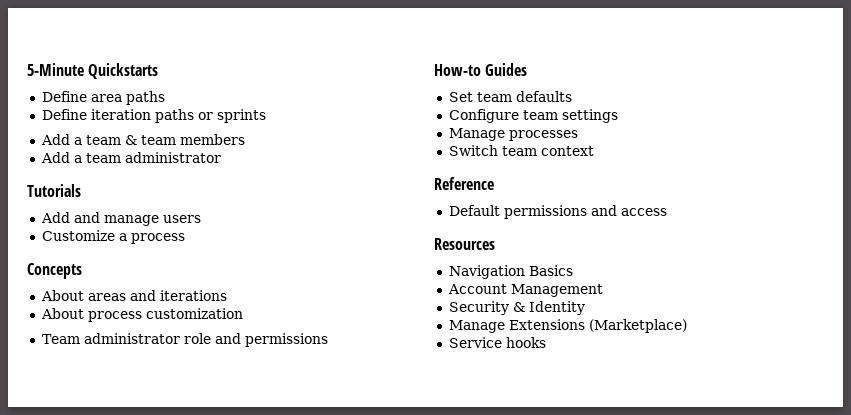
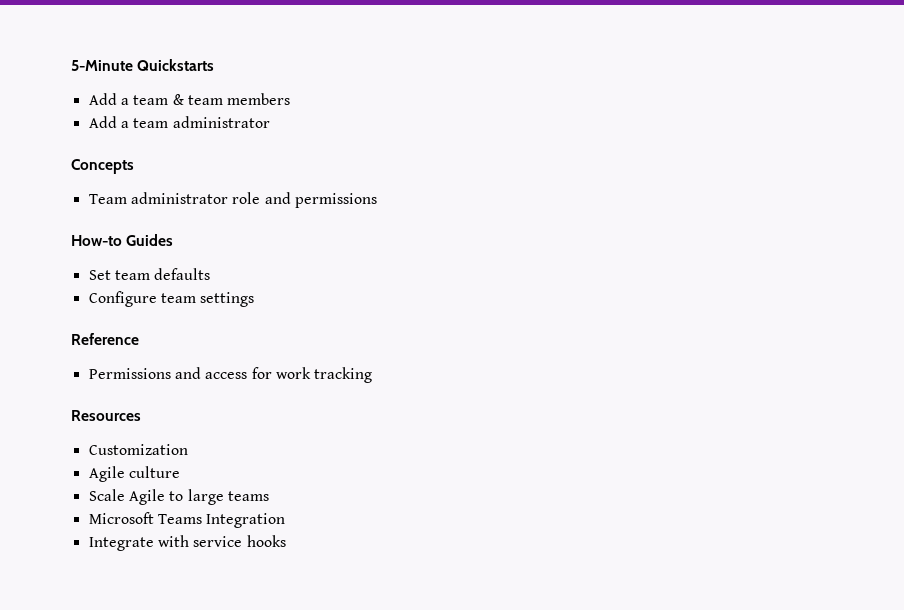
- Define area paths
- Define iteration paths or sprints
- Tutorials
- Add and manage users
- Customize a process
  Concepts
- About areas and iterations
- About process customization
- Manage processes
- Switch team context
- Default permissions and access
+ Permissions and access for work tracking
  Resources
- Navigation Basics
- Account Management
- Security & Identity
- Manage Extensions (Marketplace)
- Service hooks
+ Customization
+ Agile culture
+ Scale Agile to large teams
+ Microsoft Teams Integration
+ Integrate with service hooks

